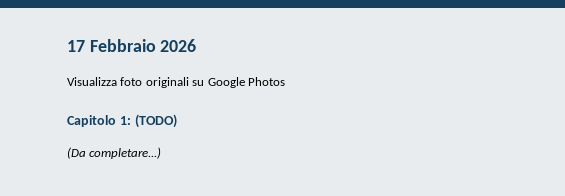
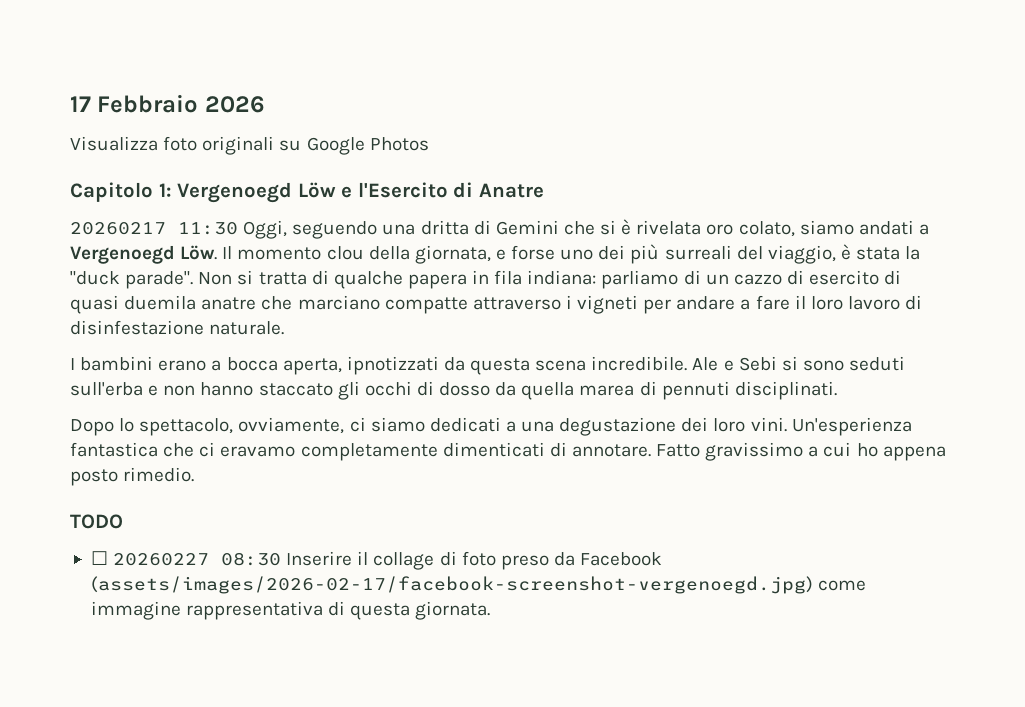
- Capitolo 1: (TODO)
- (Da completare...)
+ Capitolo 1: Vergenoegd Löw e l'Esercito di Anatre
+ 20260217 11:30 Oggi, seguendo una dritta di Gemini che si è rivelata oro colato, siamo andati a Vergenoegd Löw. Il momento clou della giornata, e forse uno dei più surreali del viaggio, è stata la "duck parade". Non si tratta di qualche papera in fila indiana: parliamo di un cazzo di esercito di quasi duemila anatre che marciano compatte attraverso i vigneti per andare a fare il loro lavoro di disinfestazione naturale.
+ I bambini erano a bocca aperta, ipnotizzati da questa scena incredibile. Ale e Sebi si sono seduti sull'erba e non hanno staccato gli occhi di dosso da quella marea di pennuti disciplinati.
+ Dopo lo spettacolo, ovviamente, ci siamo dedicati a una degustazione dei loro vini. Un'esperienza fantastica che ci eravamo completamente dimenticati di annotare. Fatto gravissimo a cui ho appena posto rimedio.
+ TODO
+ ☐ 20260227 08:30 Inserire il collage di foto preso da Facebook (assets/images/2026-02-17/facebook-screenshot-vergenoegd.jpg) come immagine rappresentativa di questa giornata.

